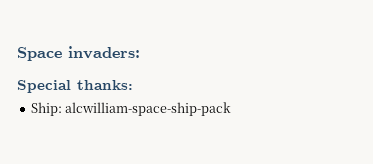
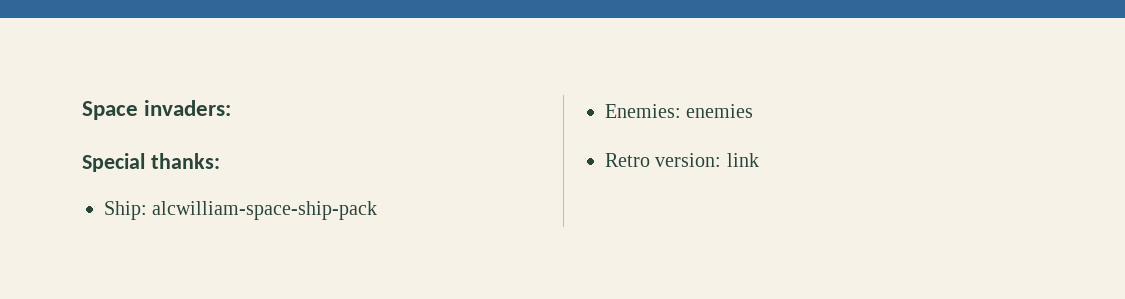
+ Enemies: enemies
+ Retro version: link

